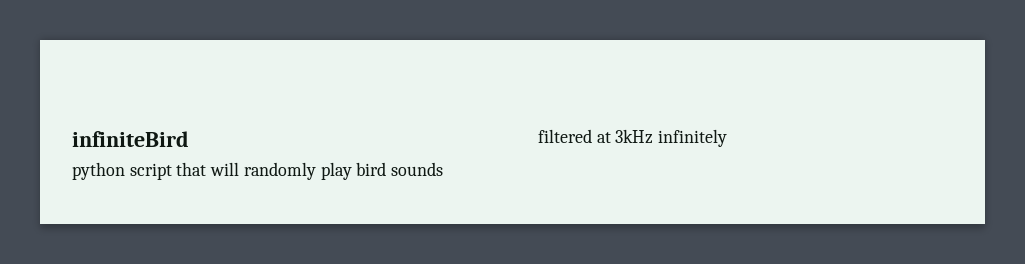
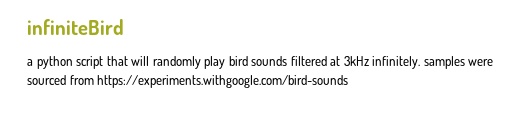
- python script that will randomly play bird sounds filtered at 3kHz infinitely
+ a python script that will randomly play bird sounds filtered at 3kHz infinitely. samples were sourced from https://experiments.withgoogle.com/bird-sounds

